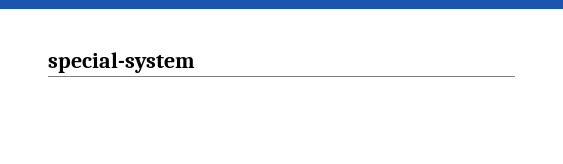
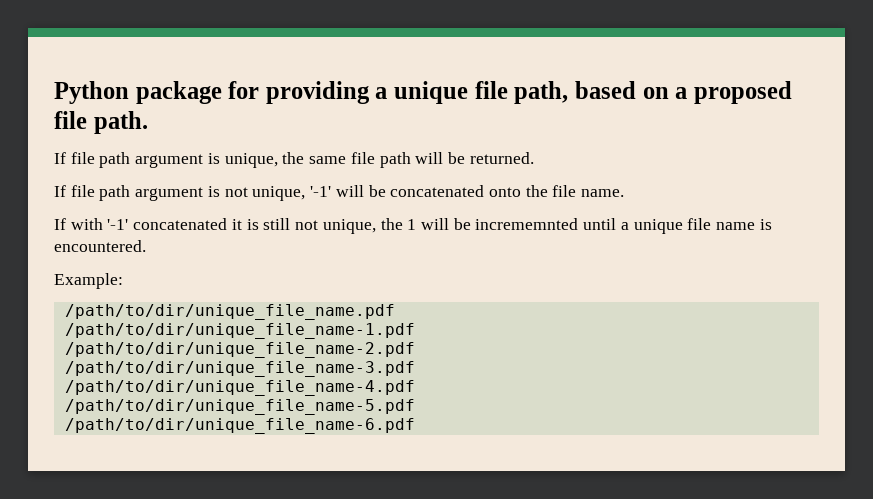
- special-system
+ Python package for providing a unique file path, based on a proposed file path.
+ If file path argument is unique, the same file path will be returned.
+ If file path argument is not unique, '-1' will be concatenated onto the file name.
+ If with '-1' concatenated it is still not unique, the 1 will be incrememnted until a unique file name is encountered.
+ Example:
+ /path/to/dir/unique_file_name.pdf
+ /path/to/dir/unique_file_name-1.pdf
+ /path/to/dir/unique_file_name-2.pdf
+ /path/to/dir/unique_file_name-3.pdf
+ /path/to/dir/unique_file_name-4.pdf
+ /path/to/dir/unique_file_name-5.pdf
+ /path/to/dir/unique_file_name-6.pdf

